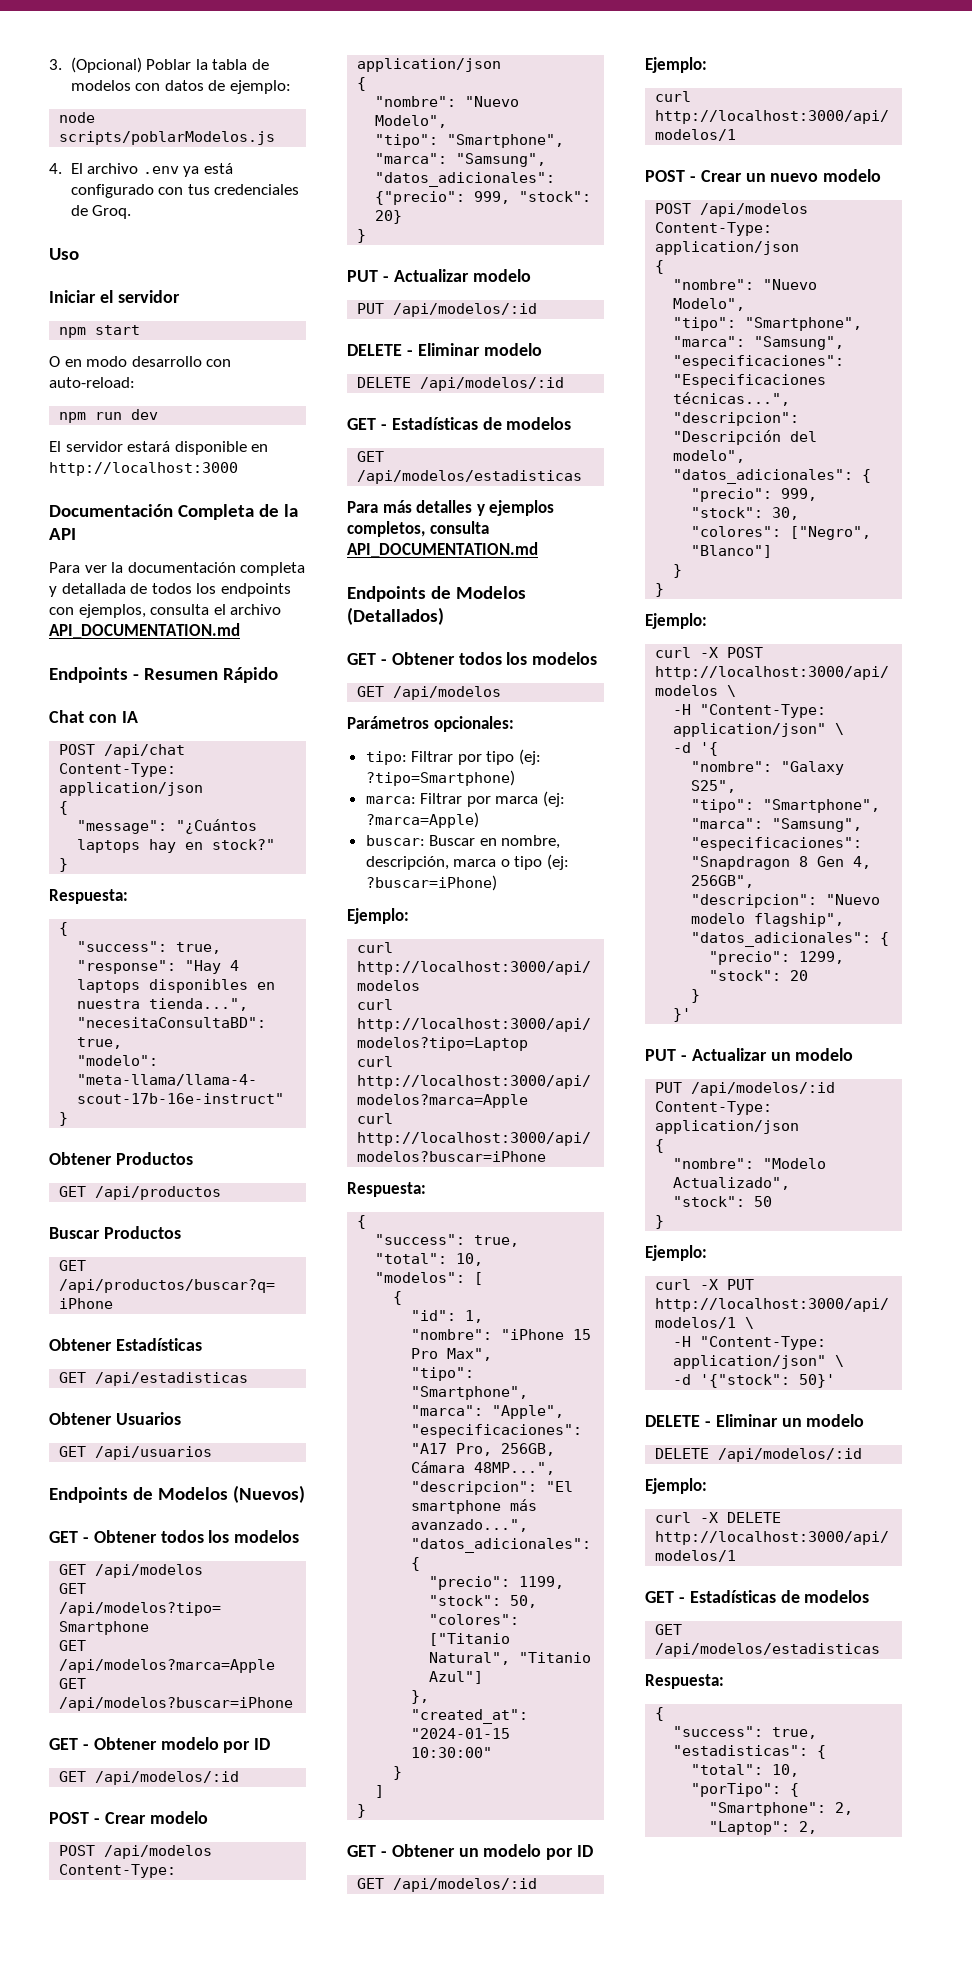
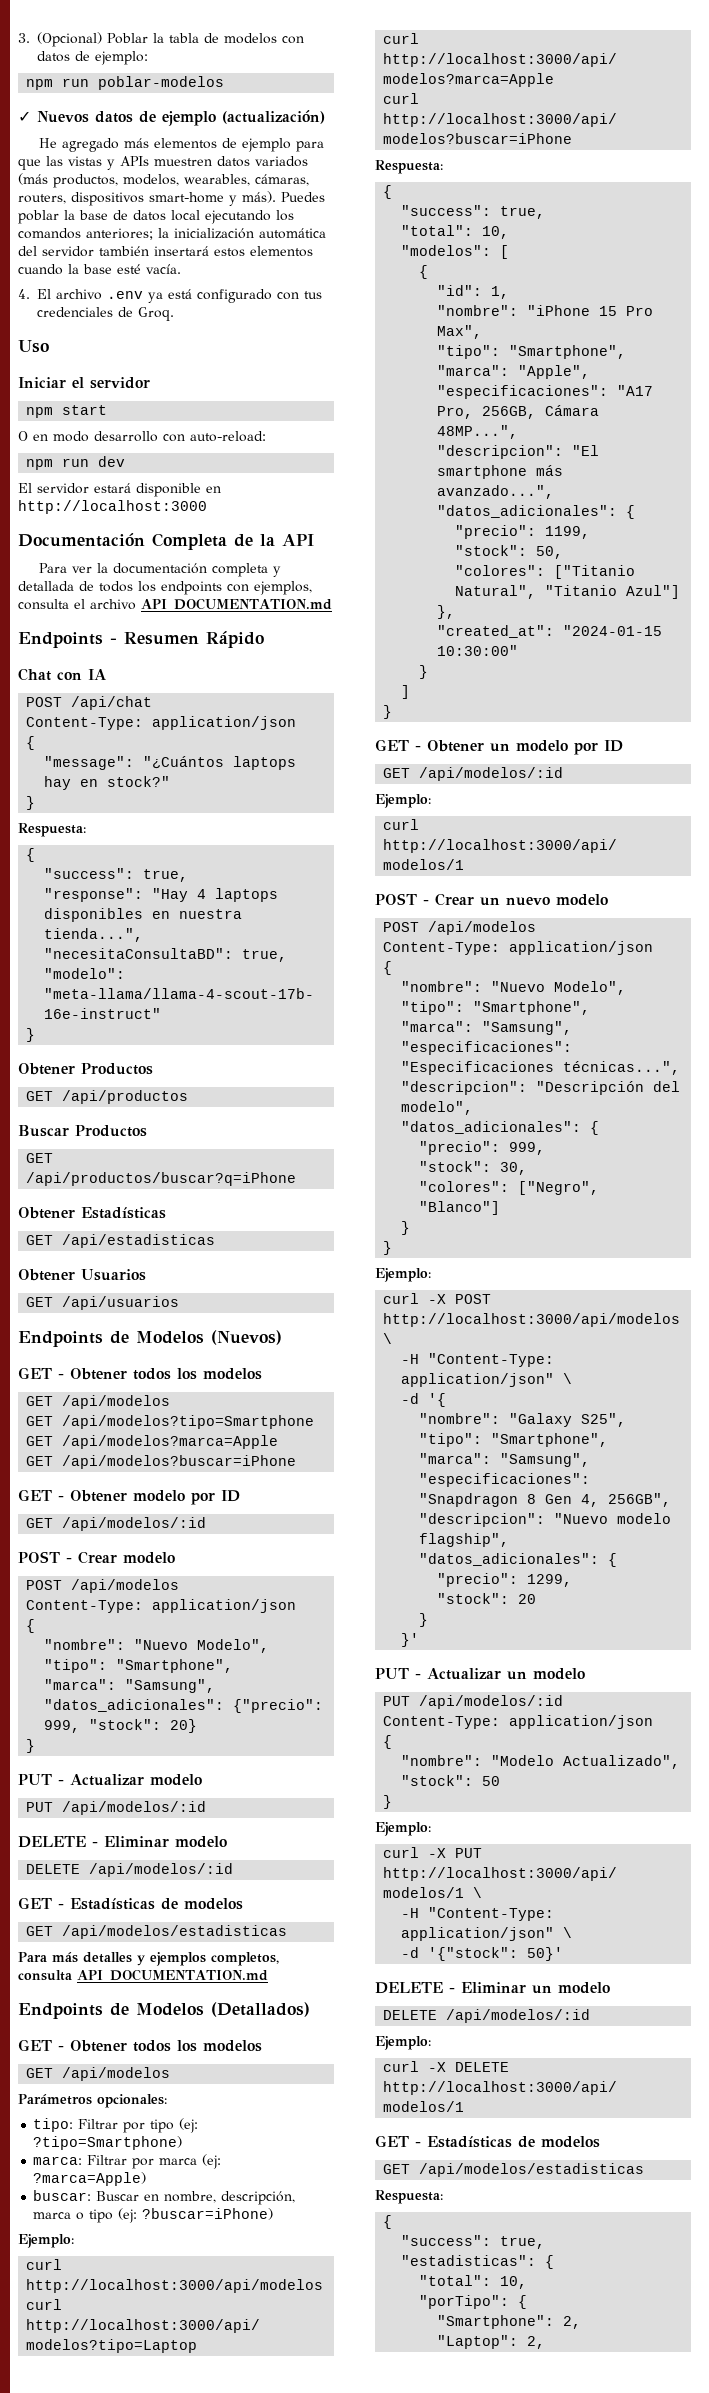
- node scripts/poblarModelos.js
+ npm run poblar-modelos
+ ✓ Nuevos datos de ejemplo (actualización)
+ He agregado más elementos de ejemplo para que las vistas y APIs muestren datos variados (más productos, modelos, wearables, cámaras, routers, dispositivos smart-home y más). Puedes poblar la base de datos local ejecutando los comandos anteriores; la inicialización automática del servidor también insertará estos elementos cuando la base esté vacía.

